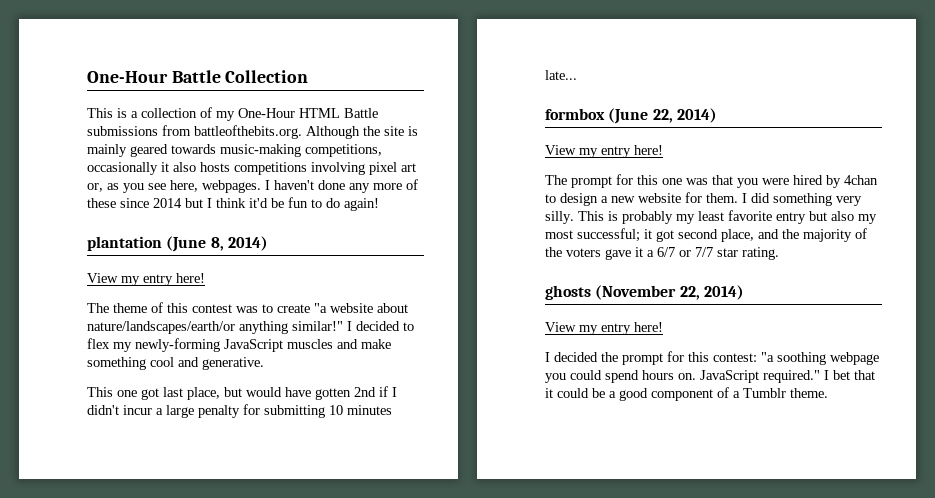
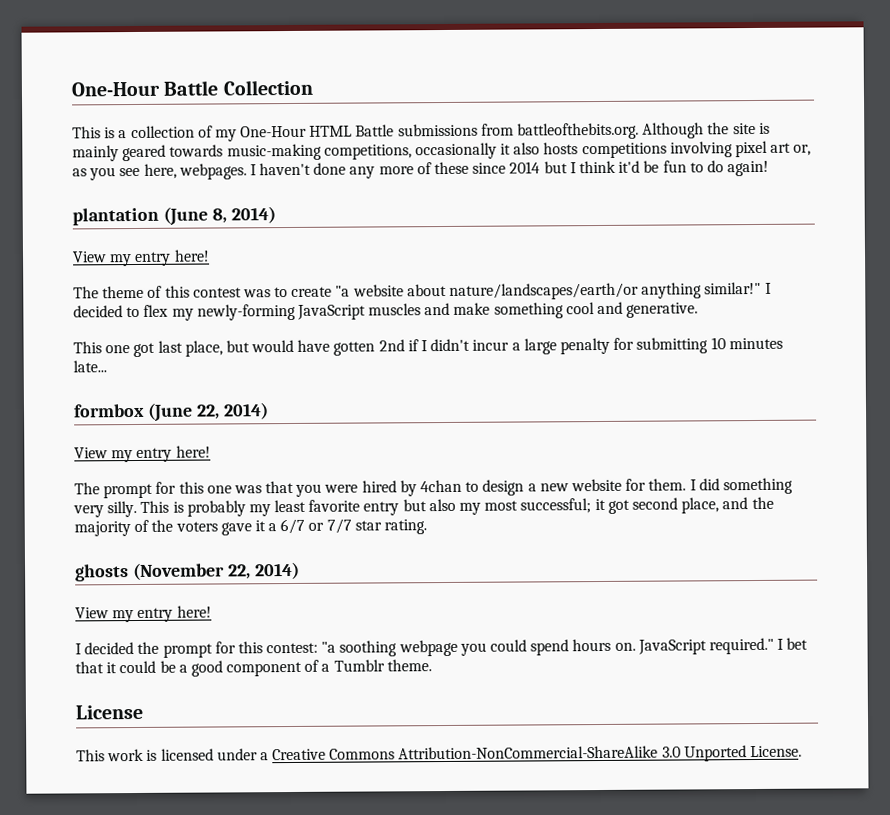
+ License
+ This work is licensed under a Creative Commons Attribution-NonCommercial-ShareAlike 3.0 Unported License.

